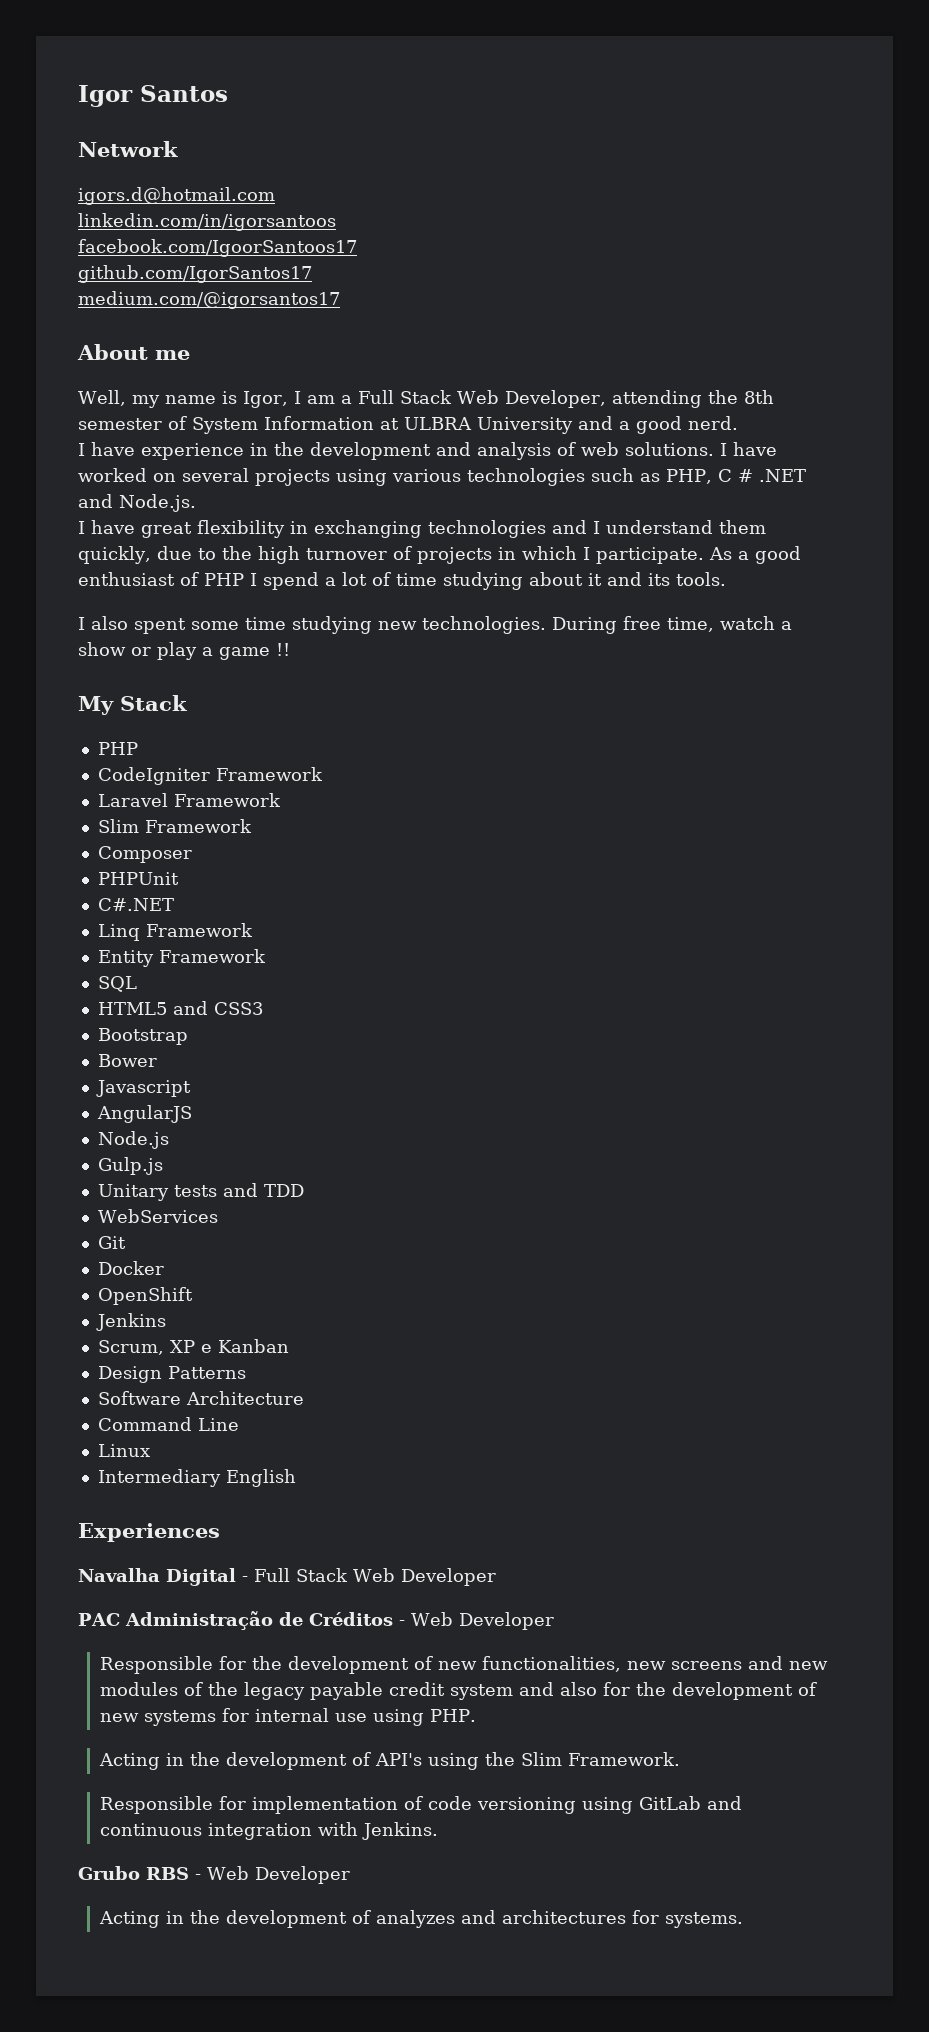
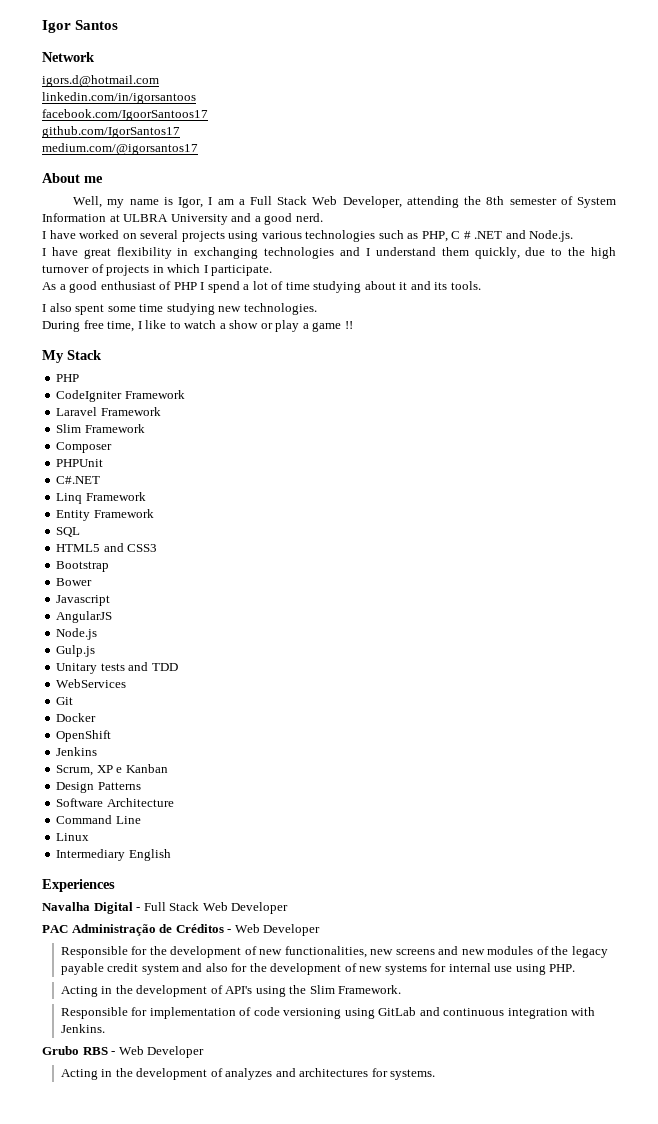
- I have experience in the development and analysis of web solutions. I have worked on several projects using various technologies such as PHP, C # .NET and Node.js.
+ I have worked on several projects using various technologies such as PHP, C # .NET and Node.js.
- I have great flexibility in exchanging technologies and I understand them quickly, due to the high turnover of projects in which I participate. As a good enthusiast of PHP I spend a lot of time studying about it and its tools.
+ I have great flexibility in exchanging technologies and I understand them quickly, due to the high turnover of projects in which I participate.
+ As a good enthusiast of PHP I spend a lot of time studying about it and its tools.
- I also spent some time studying new technologies. During free time, watch a show or play a game !!
+ I also spent some time studying new technologies.
+ During free time, I like to watch a show or play a game !!

